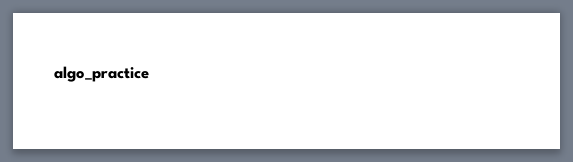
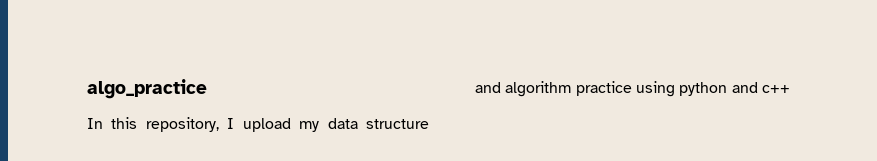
+ In this repository, I upload my data structure and algorithm practice using python and c++

